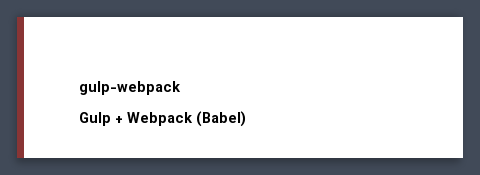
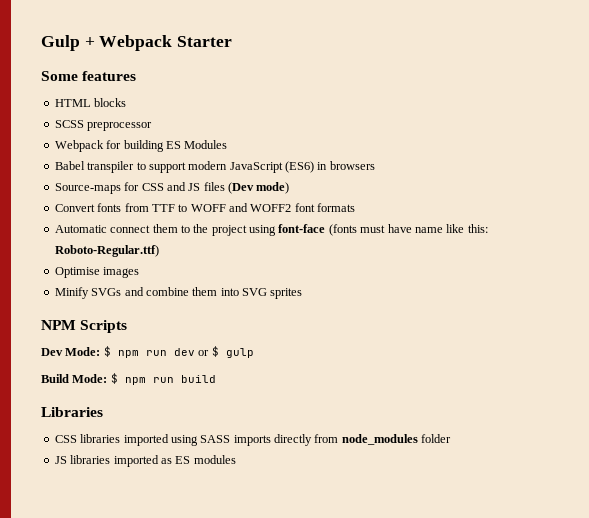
- gulp-webpack
- Gulp + Webpack (Babel)
+ Gulp + Webpack Starter
+ Some features
+ HTML blocks
+ SCSS preprocessor
+ Webpack for building ES Modules
+ Babel transpiler to support modern JavaScript (ES6) in browsers
+ Source-maps for CSS and JS files (Dev mode)
+ Convert fonts from TTF to WOFF and WOFF2 font formats
+ Automatic connect them to the project using font-face (fonts must have name like this: Roboto-Regular.ttf)
+ Optimise images
+ Minify SVGs and combine them into SVG sprites
+ NPM Scripts
+ Dev Mode: $ npm run dev or $ gulp
+ Build Mode: $ npm run build
+ Libraries
+ CSS libraries imported using SASS imports directly from node_modules folder
+ JS libraries imported as ES modules

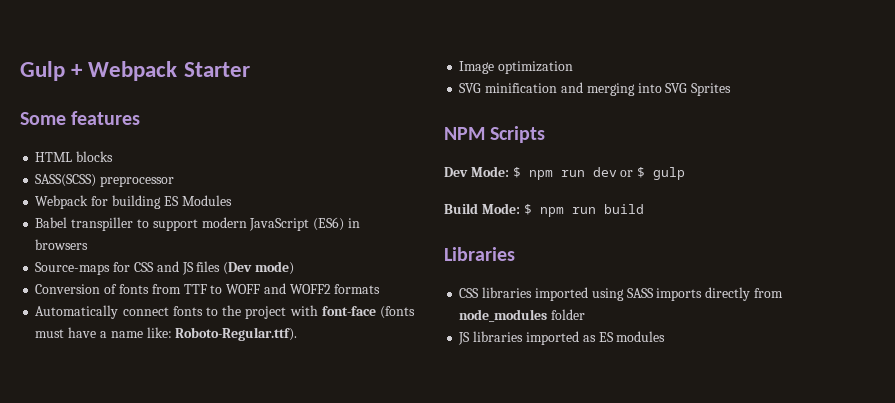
- SCSS preprocessor
+ SASS(SCSS) preprocessor
- Babel transpiler to support modern JavaScript (ES6) in browsers
+ Babel transpiller to support modern JavaScript (ES6) in browsers
- Convert fonts from TTF to WOFF and WOFF2 font formats
+ Conversion of fonts from TTF to WOFF and WOFF2 formats
- Automatic connect them to the project using font-face (fonts must have name like this: Roboto-Regular.ttf)
- Optimise images
- Minify SVGs and combine them into SVG sprites
+ Automatically connect fonts to the project with font-face (fonts must have a name like: Roboto-Regular.ttf).
+ Image optimization
+ SVG minification and merging into SVG Sprites

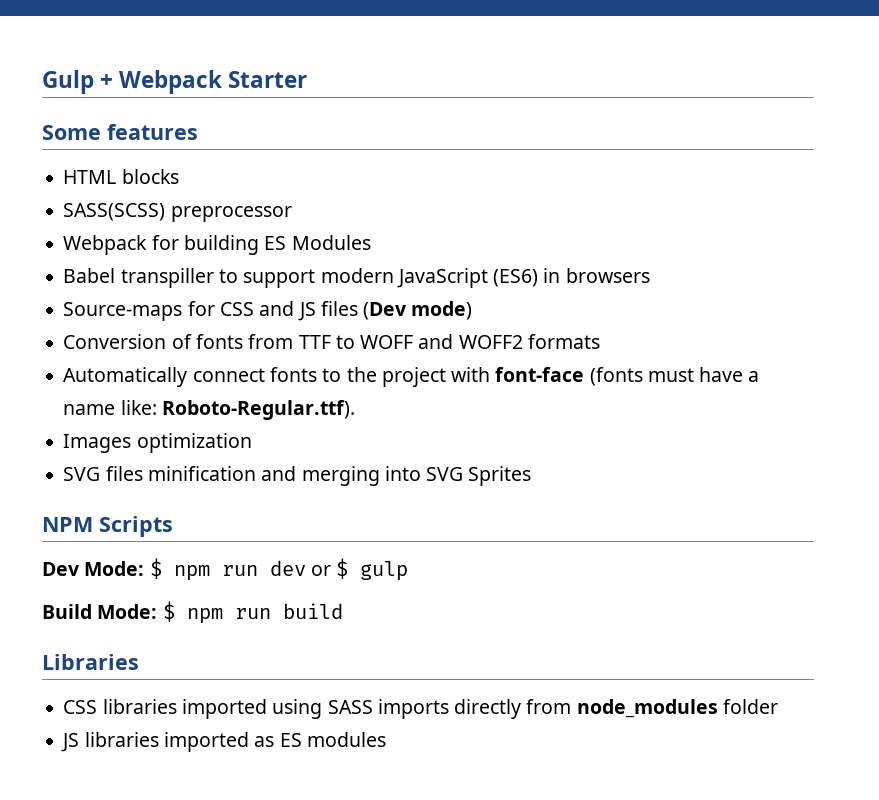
- Image optimization
+ Images optimization
- SVG minification and merging into SVG Sprites
+ SVG files minification and merging into SVG Sprites

